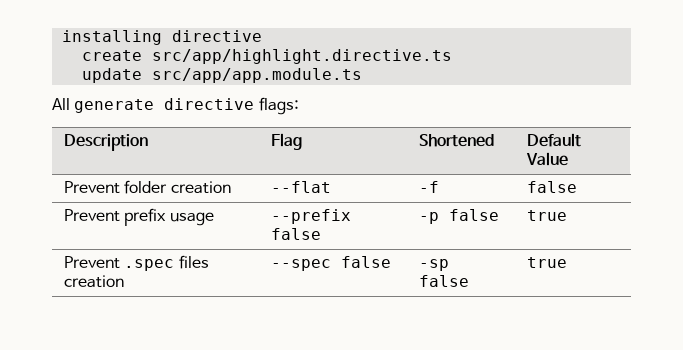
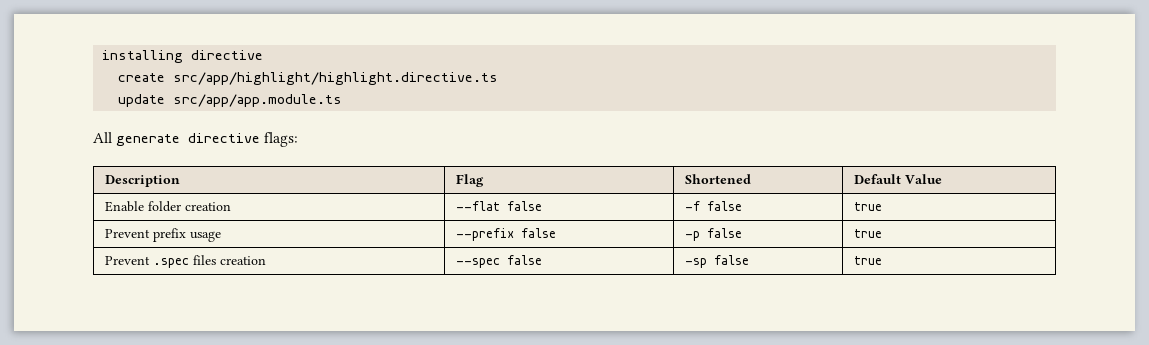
- create src/app/highlight.directive.ts
+ create src/app/highlight/highlight.directive.ts
- Prevent folder creation | --flat | -f | false
+ Enable folder creation | --flat false | -f false | true

